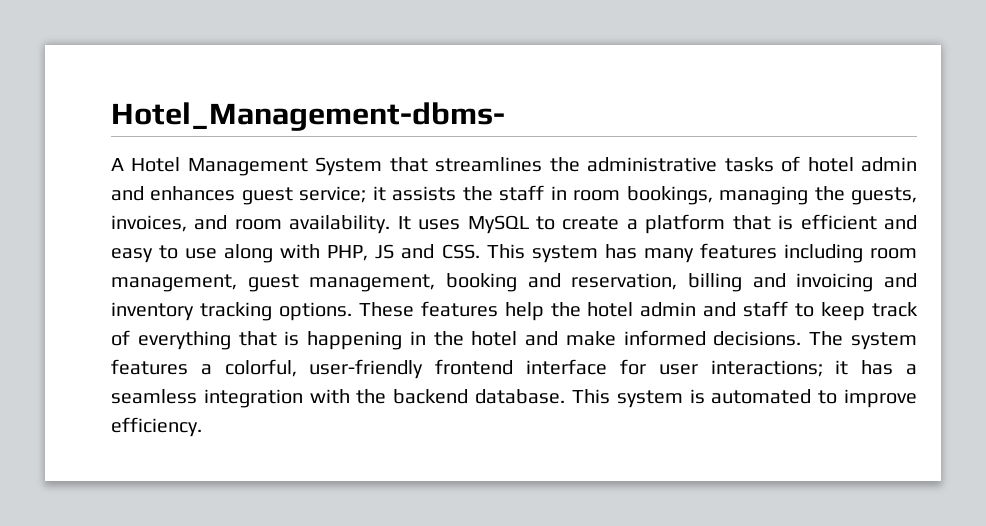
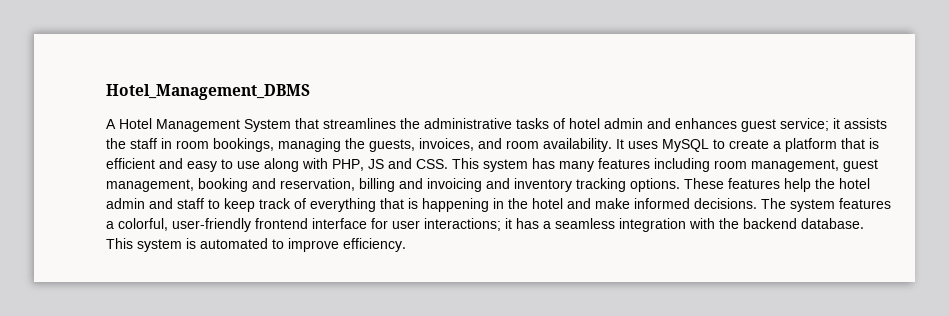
- Hotel_Management-dbms-
+ Hotel_Management_DBMS

